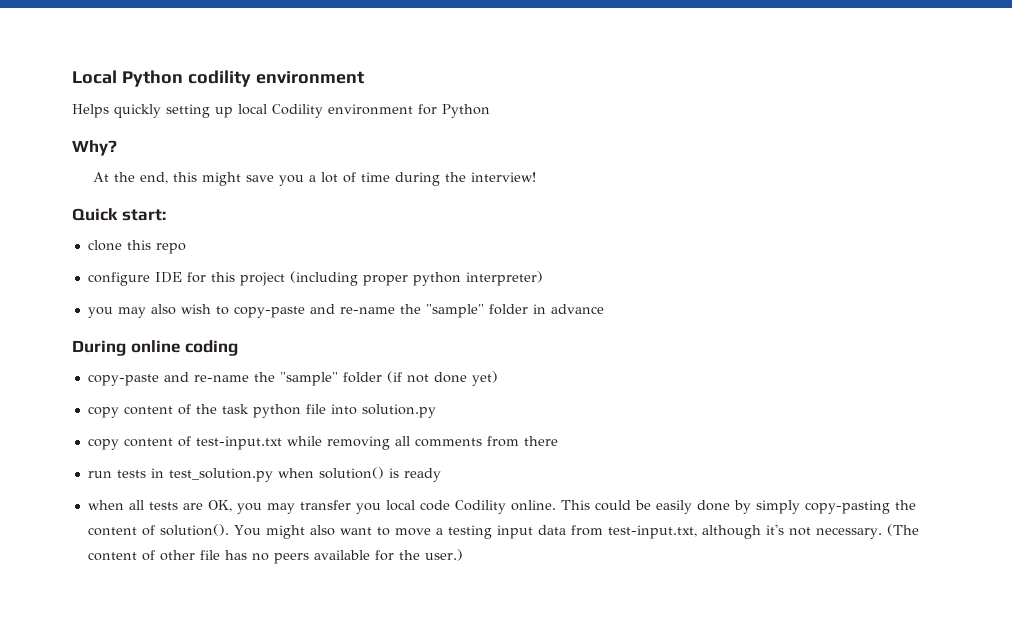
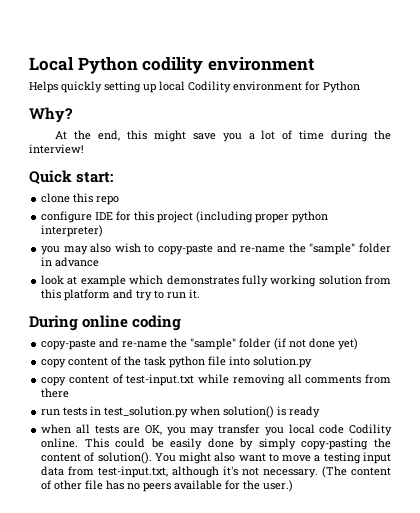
+ look at example which demonstrates fully working solution from this platform and try to run it.

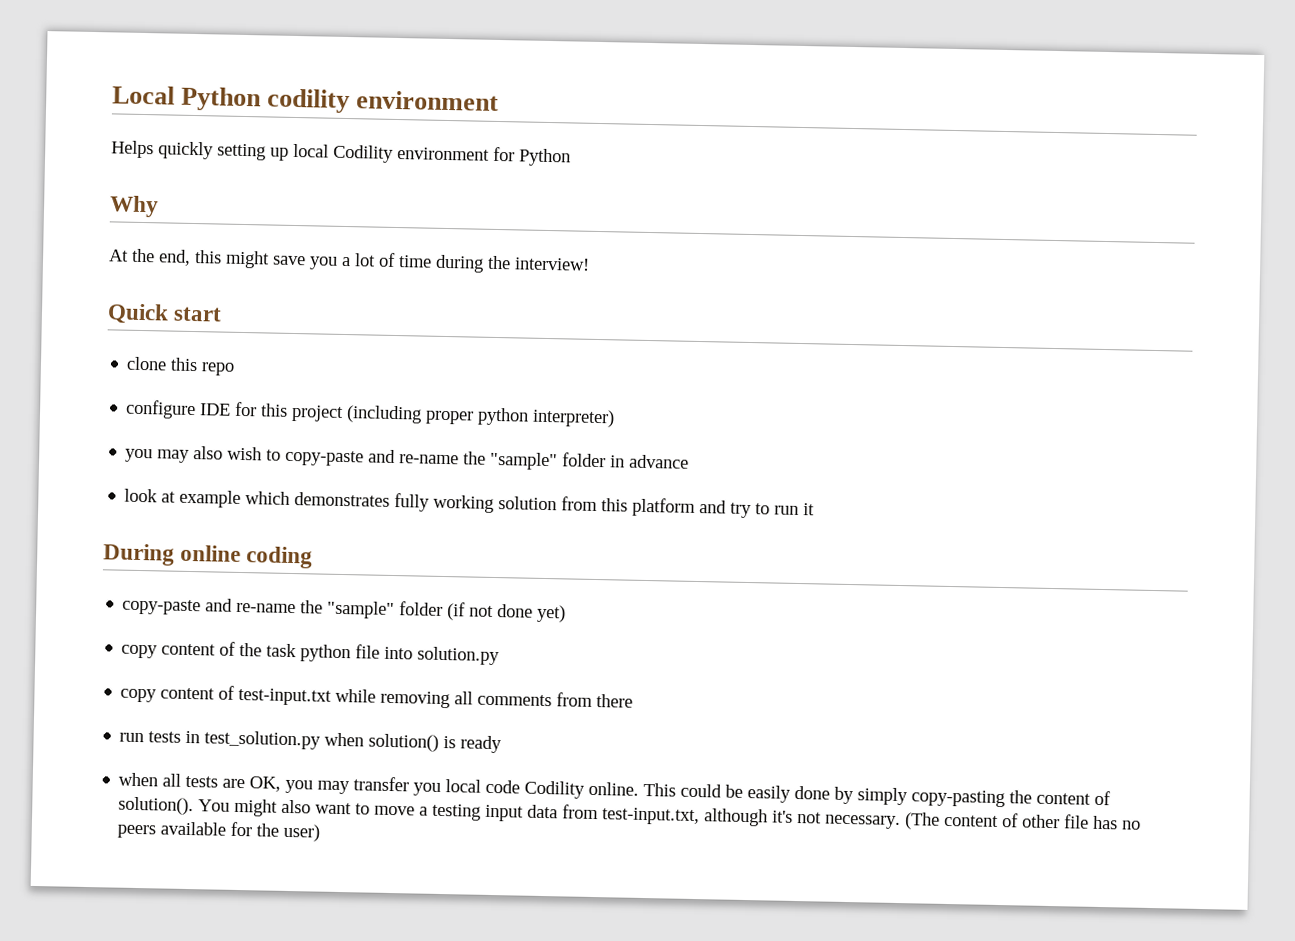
- Why?
+ Why
- Quick start:
+ Quick start
- look at example which demonstrates fully working solution from this platform and try to run it.
+ look at example which demonstrates fully working solution from this platform and try to run it
- (The content of other file has no peers available for the user.)
+ (The content of other file has no peers available for the user)

